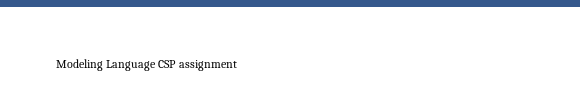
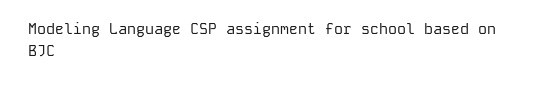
- Modeling Language CSP assignment
+ Modeling Language CSP assignment for school based on BJC

